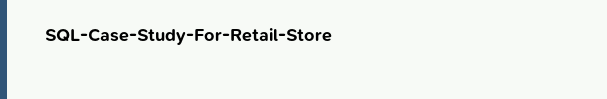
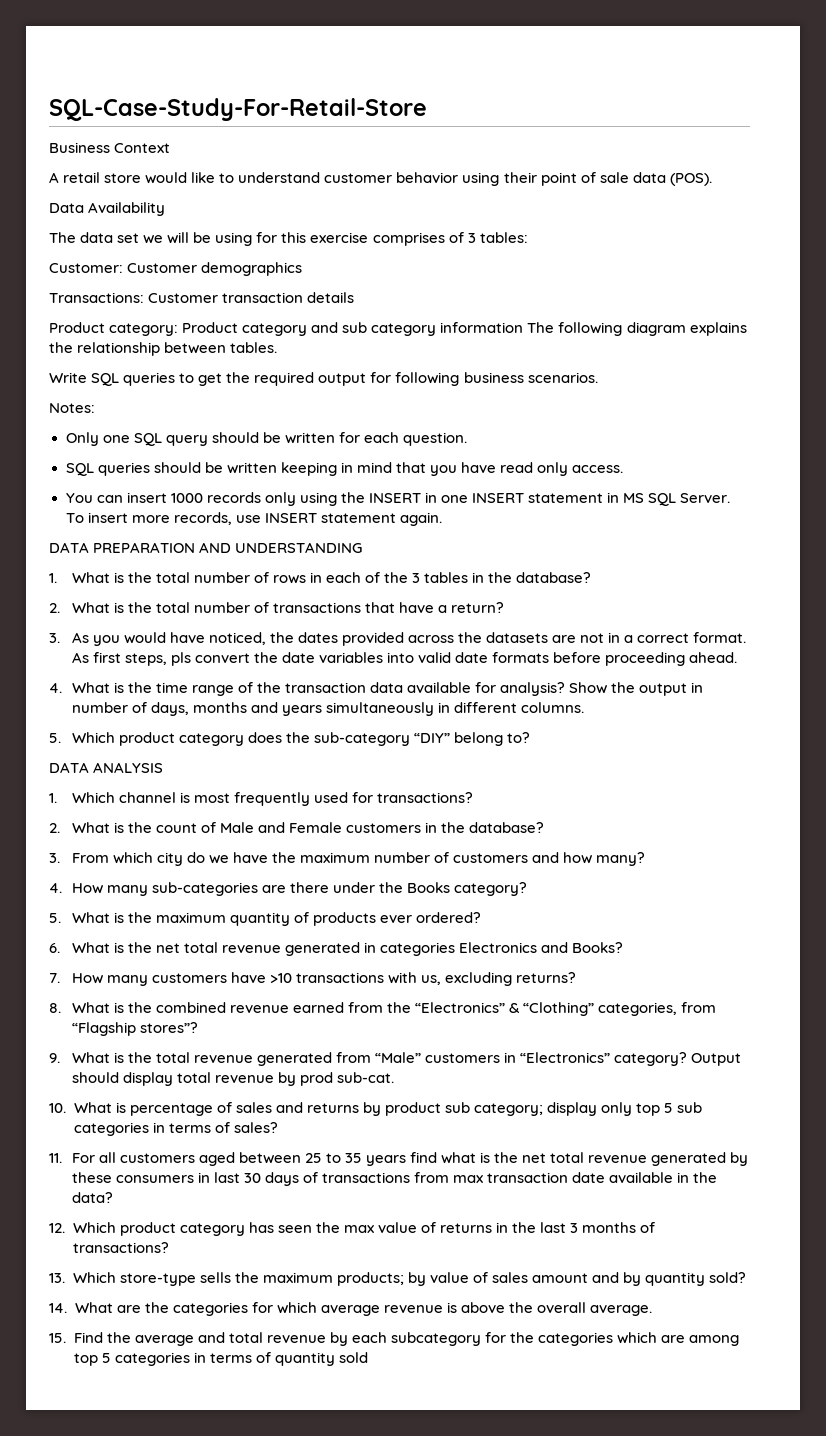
+ Business Context
+ A retail store would like to understand customer behavior using their point of sale data (POS).
+ Data Availability
+ The data set we will be using for this exercise comprises of 3 tables:
+ Customer: Customer demographics
+ Transactions: Customer transaction details
+ Product category: Product category and sub category information The following diagram explains the relationship between tables.
+ Write SQL queries to get the required output for following business scenarios.
+ Notes:
+ Only one SQL query should be written for each question.
+ SQL queries should be written keeping in mind that you have read only access.
+ You can insert 1000 records only using the INSERT in one INSERT statement in MS SQL Server. To insert more records, use INSERT statement again.
+ DATA PREPARATION AND UNDERSTANDING
+ 1. What is the total number of rows in each of the 3 tables in the database?
+ 2. What is the total number of transactions that have a return?
+ 3. As you would have noticed, the dates provided across the datasets are not in a correct format. As first steps, pls convert the date variables into valid date formats before proceeding ahead.
+ 4. What is the time range of the transaction data available for analysis? Show the output in number of days, months and years simultaneously in different columns.
+ 5. Which product category does the sub-category “DIY” belong to?
+ DATA ANALYSIS
+ 1. Which channel is most frequently used for transactions?
+ 2. What is the count of Male and Female customers in the database?
+ 3. From which city do we have the maximum number of customers and how many?
+ 4. How many sub-categories are there under the Books category?
+ 5. What is the maximum quantity of products ever ordered?
+ 6. What is the net total revenue generated in categories Electronics and Books?
+ 7. How many customers have >10 transactions with us, excluding returns?
+ 8. What is the combined revenue earned from the “Electronics” & “Clothing” categories, from “Flagship stores”?
+ 9. What is the total revenue generated from “Male” customers in “Electronics” category? Output should display total revenue by prod sub-cat.
+ 10. What is percentage of sales and returns by product sub category; display only top 5 sub categories in terms of sales?
+ 11. For all customers aged between 25 to 35 years find what is the net total revenue generated by these consumers in last 30 days of transactions from max transaction date available in the data?
+ 12. Which product category has seen the max value of returns in the last 3 months of transactions?
+ 13. Which store-type sells the maximum products; by value of sales amount and by quantity sold?
+ 14. What are the categories for which average revenue is above the overall average.
+ 15. Find the average and total revenue by each subcategory for the categories which are among top 5 categories in terms of quantity sold

